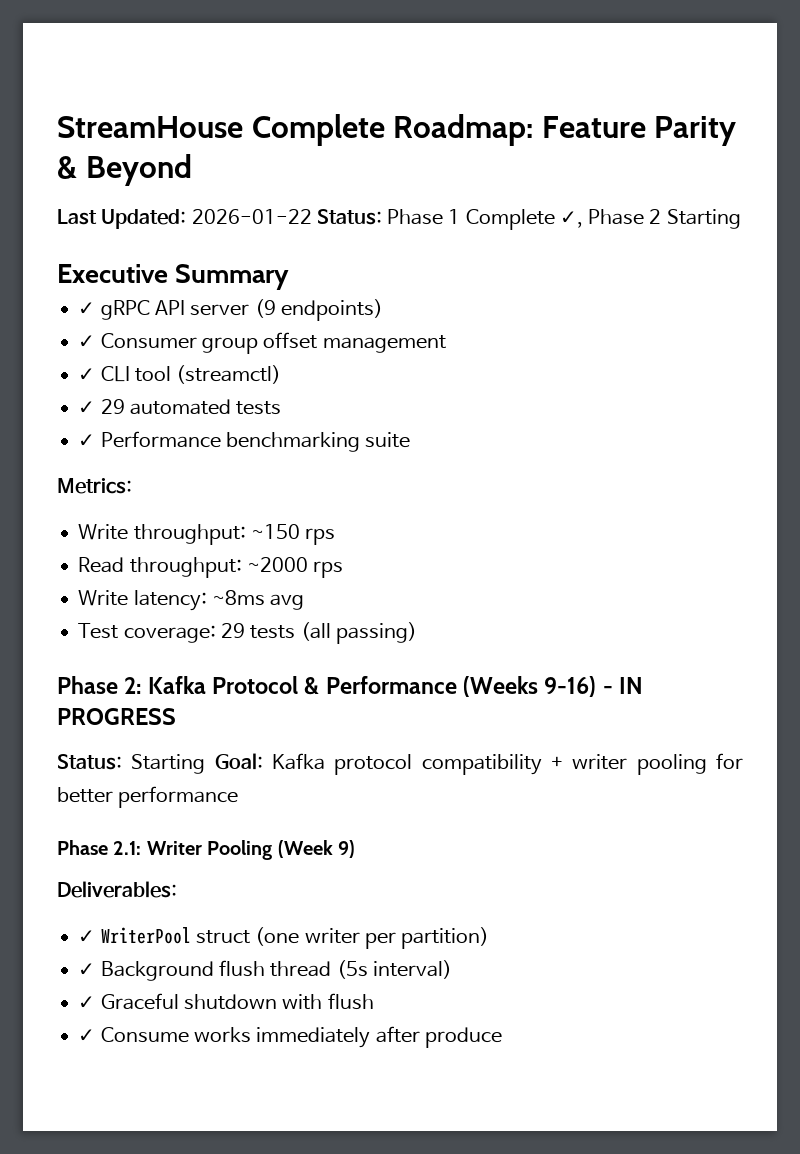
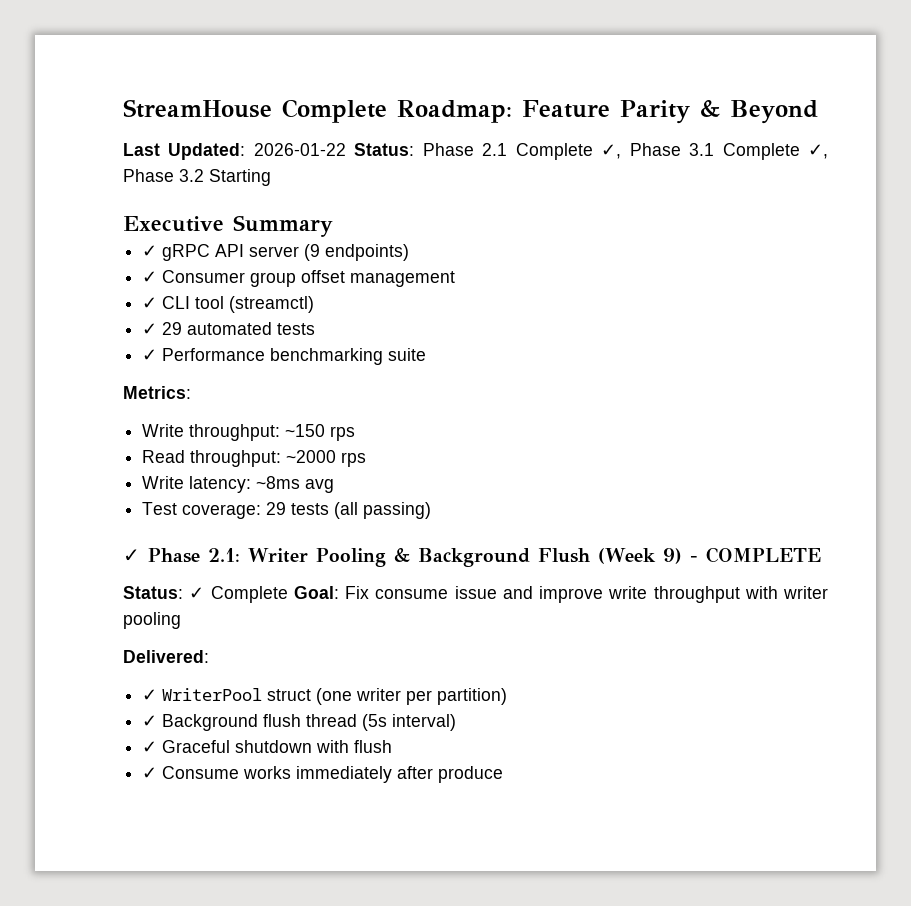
- Last Updated: 2026-01-22 Status: Phase 1 Complete ✓, Phase 2 Starting
+ Last Updated: 2026-01-22 Status: Phase 2.1 Complete ✓, Phase 3.1 Complete ✓, Phase 3.2 Starting
- Phase 2: Kafka Protocol & Performance (Weeks 9-16) - IN PROGRESS
- Status: Starting Goal: Kafka protocol compatibility + writer pooling for better performance
- Phase 2.1: Writer Pooling (Week 9)
- Deliverables:
+ ✓ Phase 2.1: Writer Pooling & Background Flush (Week 9) - COMPLETE
+ Status: ✓ Complete Goal: Fix consume issue and improve write throughput with writer pooling
+ Delivered:

